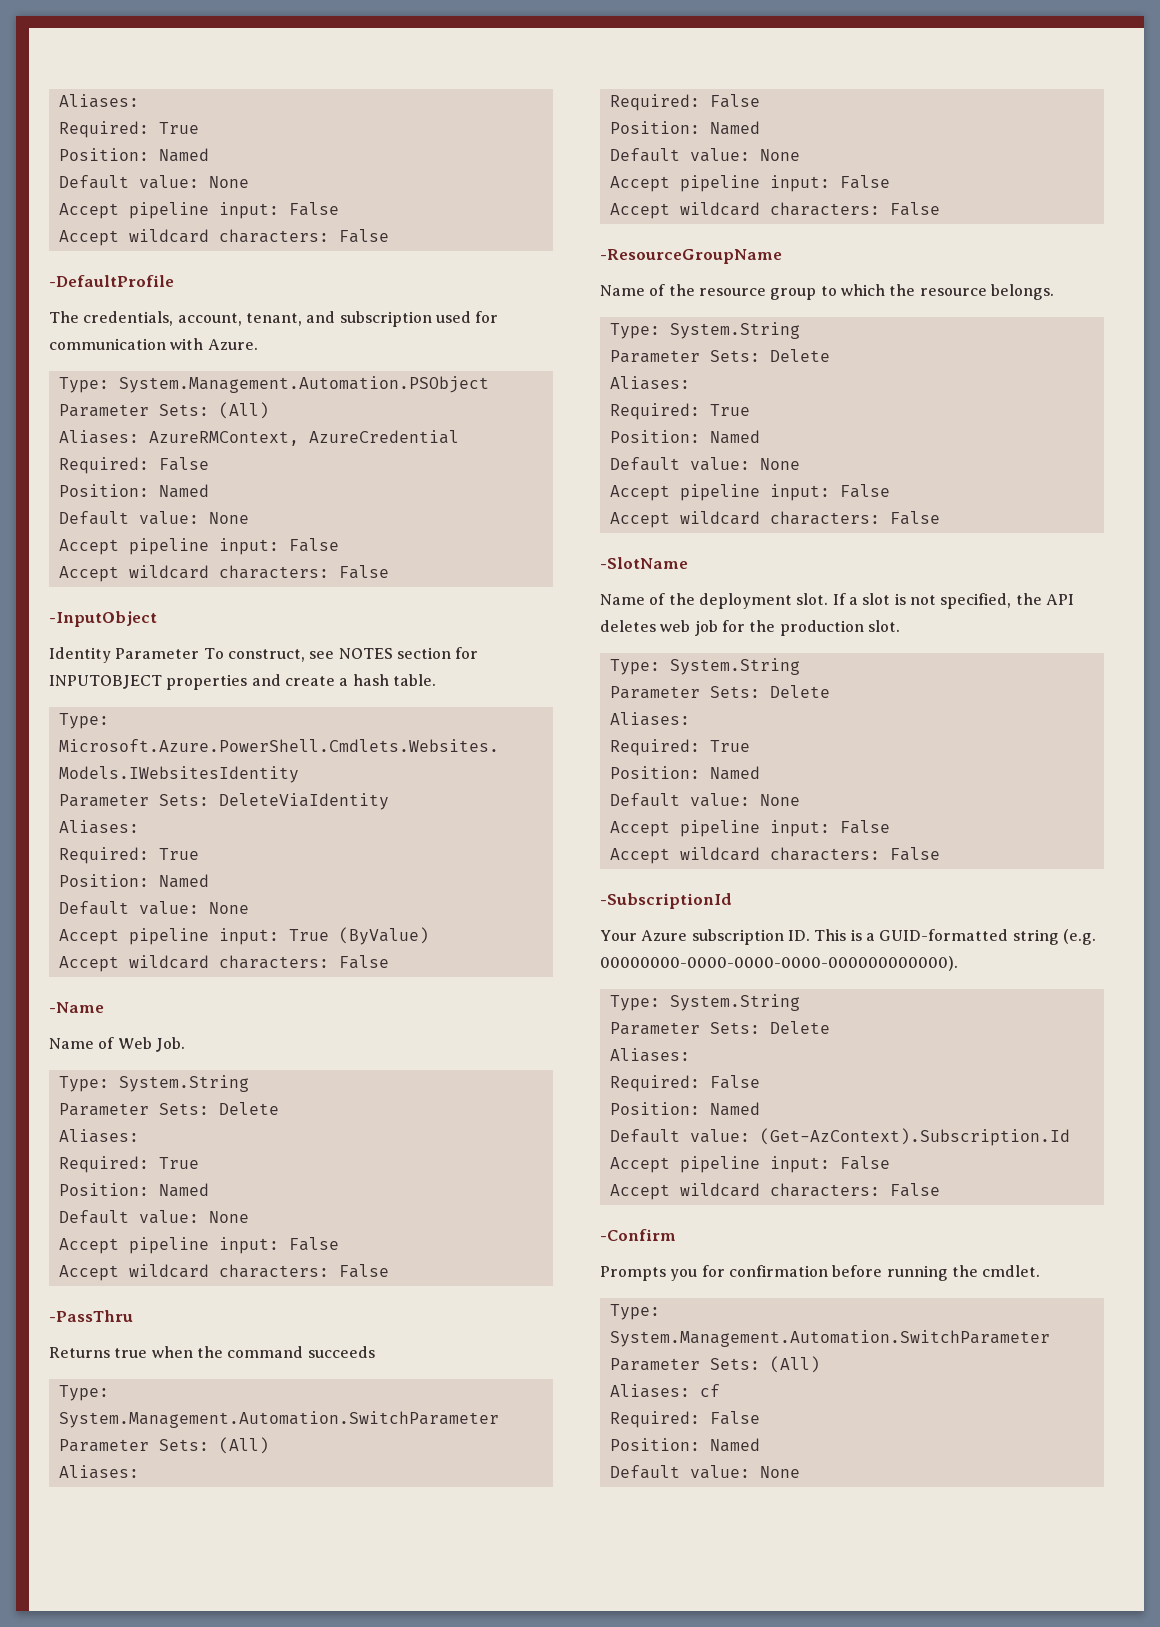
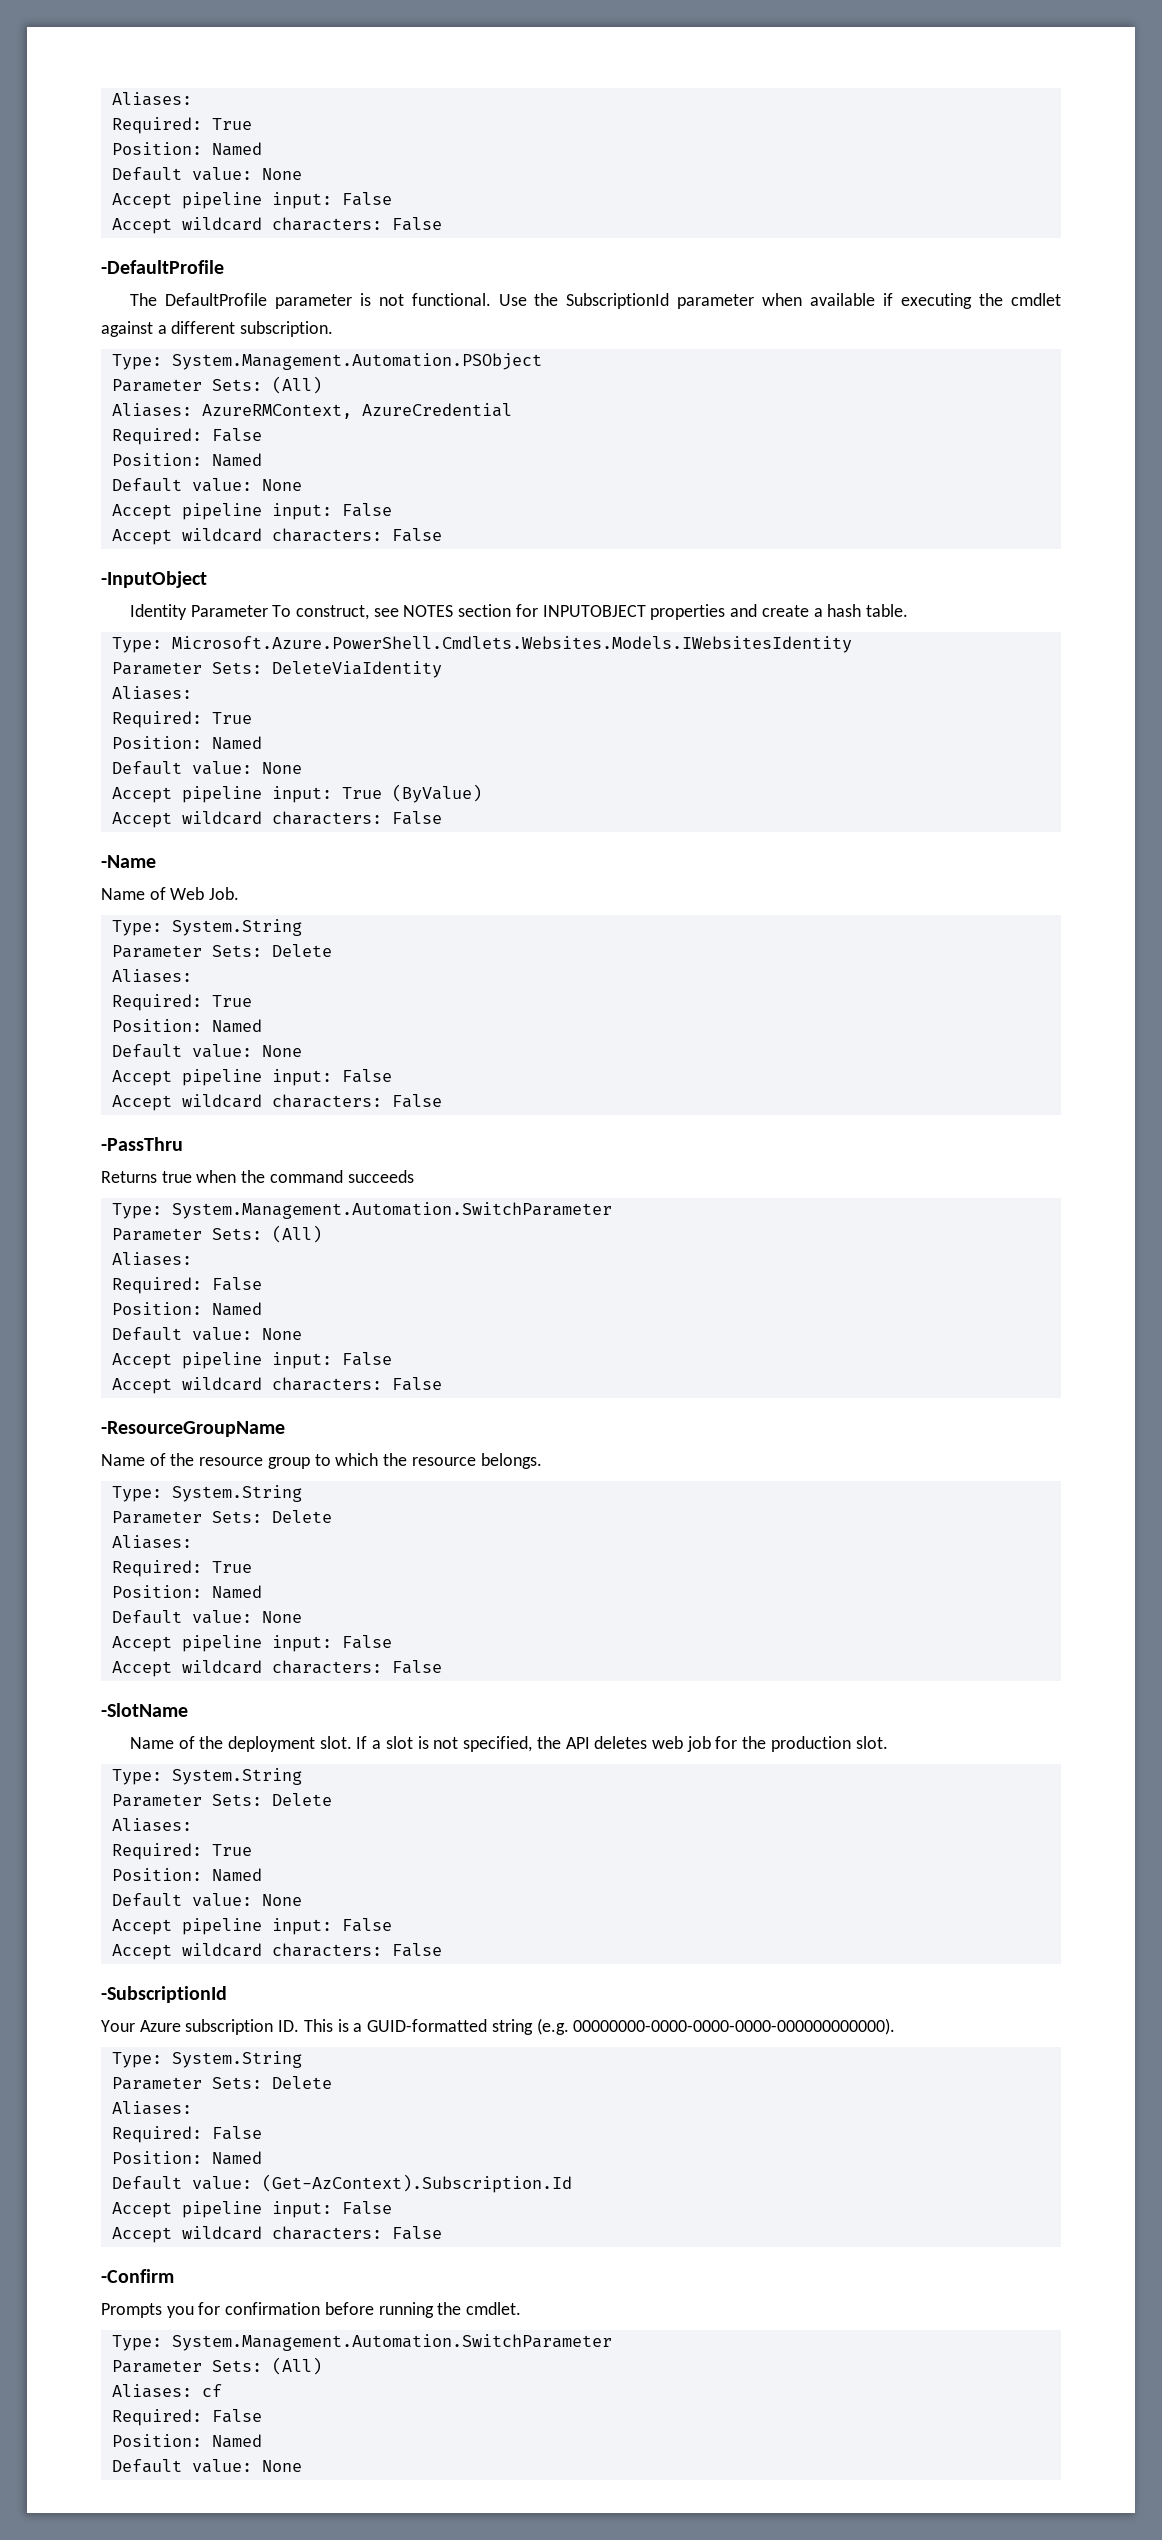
- The credentials, account, tenant, and subscription used for communication with Azure.
+ The DefaultProfile parameter is not functional. Use the SubscriptionId parameter when available if executing the cmdlet against a different subscription.

